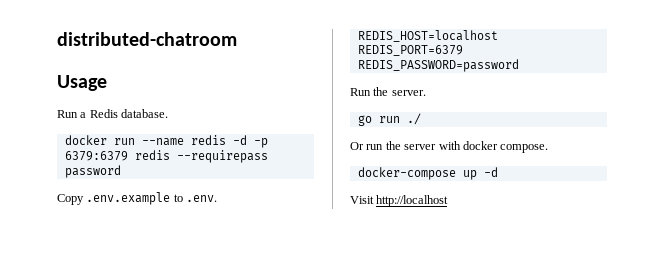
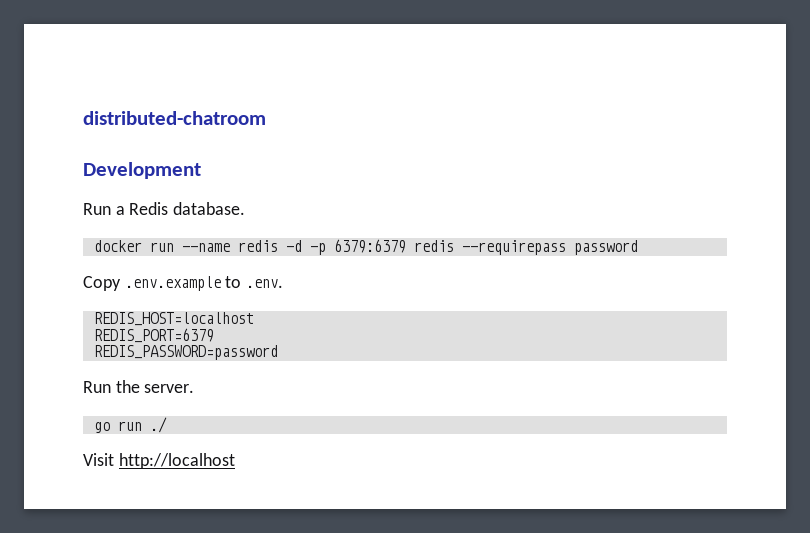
- Usage
+ Development
- Or run the server with docker compose.
- docker-compose up -d

